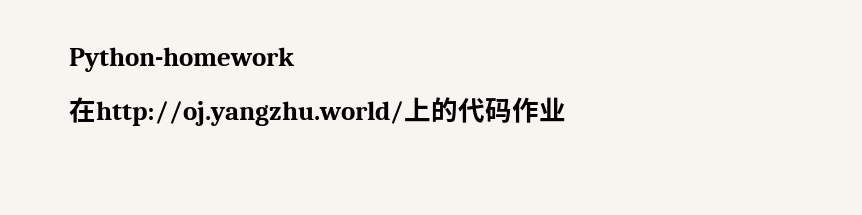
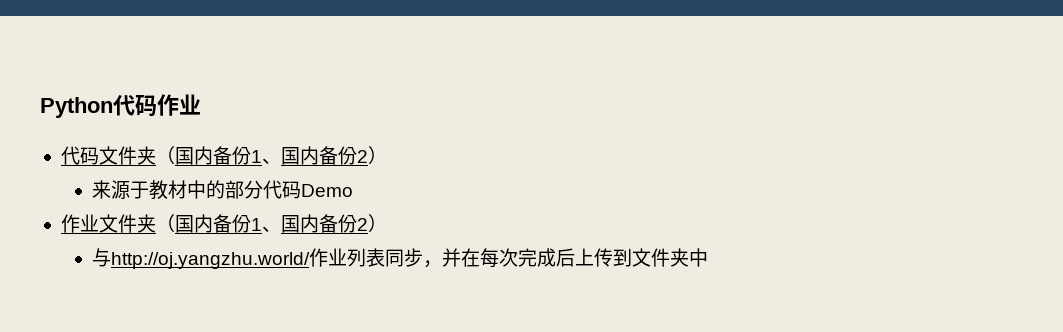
- Python-homework
- 在http://oj.yangzhu.world/上的代码作业
+ Python代码作业
+ 代码文件夹（国内备份1、国内备份2）
+ 来源于教材中的部分代码Demo
+ 作业文件夹（国内备份1、国内备份2）
+ 与http://oj.yangzhu.world/作业列表同步，并在每次完成后上传到文件夹中

